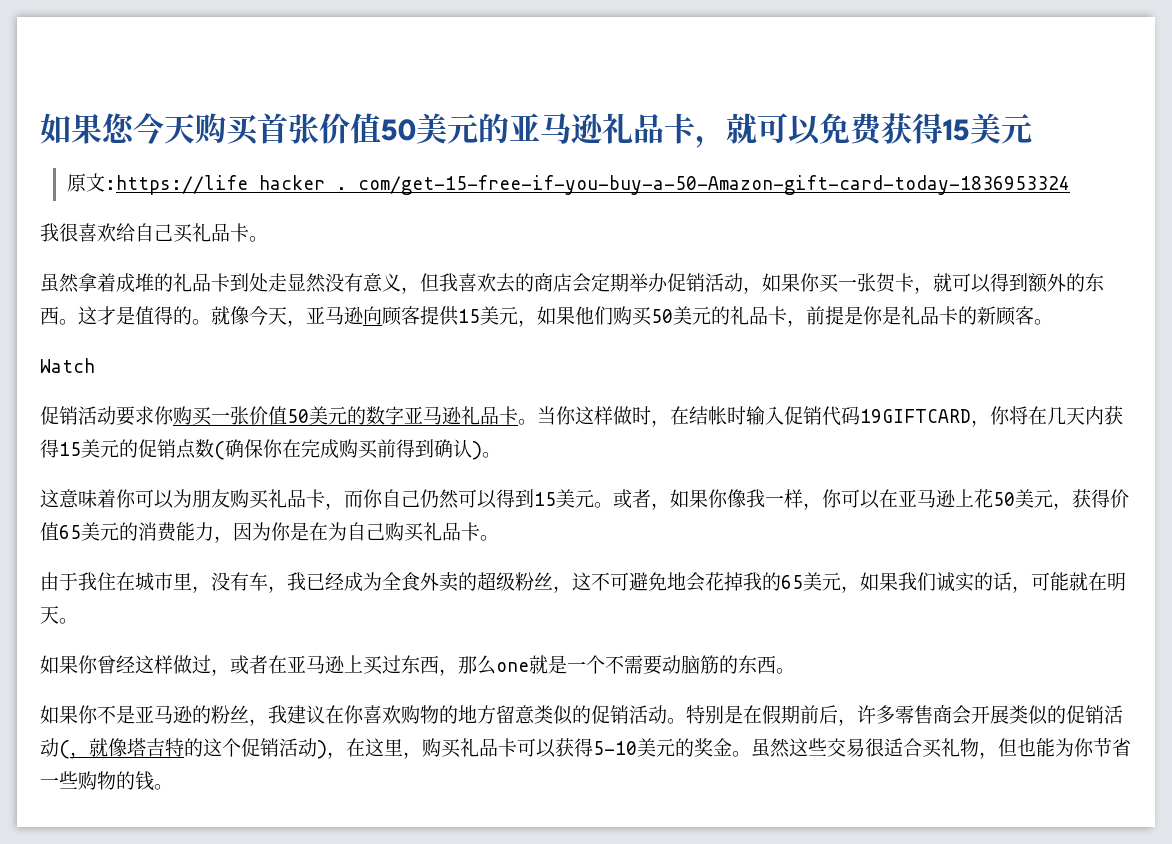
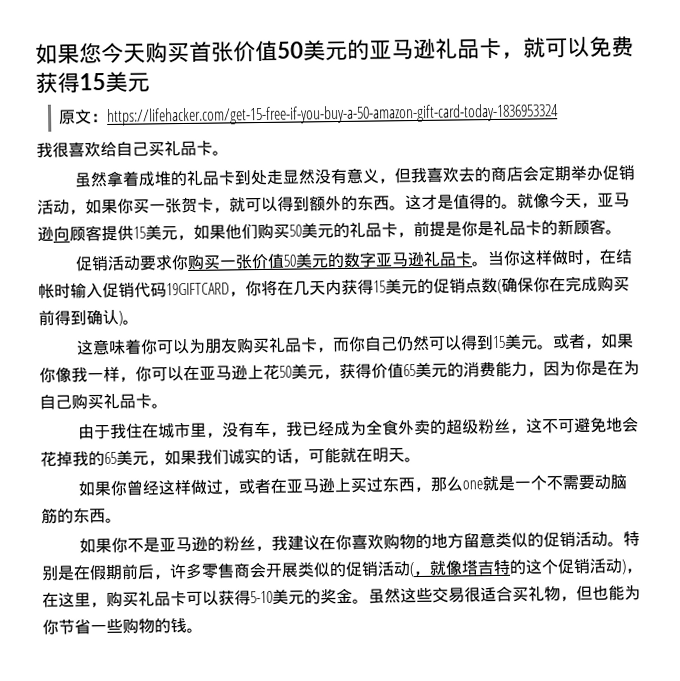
- 原文:https://life hacker . com/get-15-free-if-you-buy-a-50-Amazon-gift-card-today-1836953324
+ 原文：https://lifehacker.com/get-15-free-if-you-buy-a-50-amazon-gift-card-today-1836953324
- Watch

